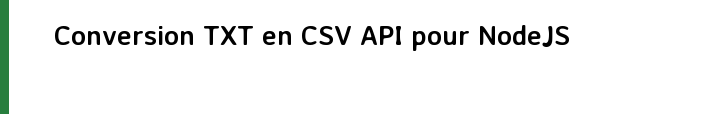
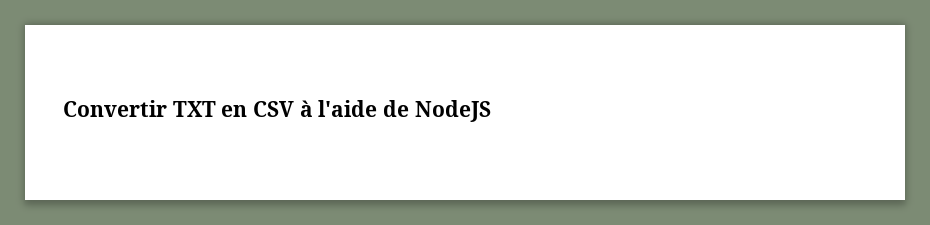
- Conversion TXT en CSV API pour NodeJS
+ Convertir TXT en CSV à l'aide de NodeJS

